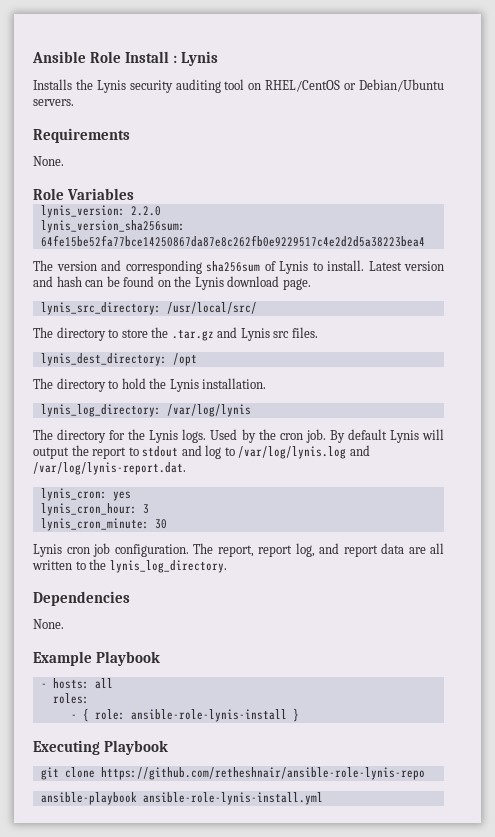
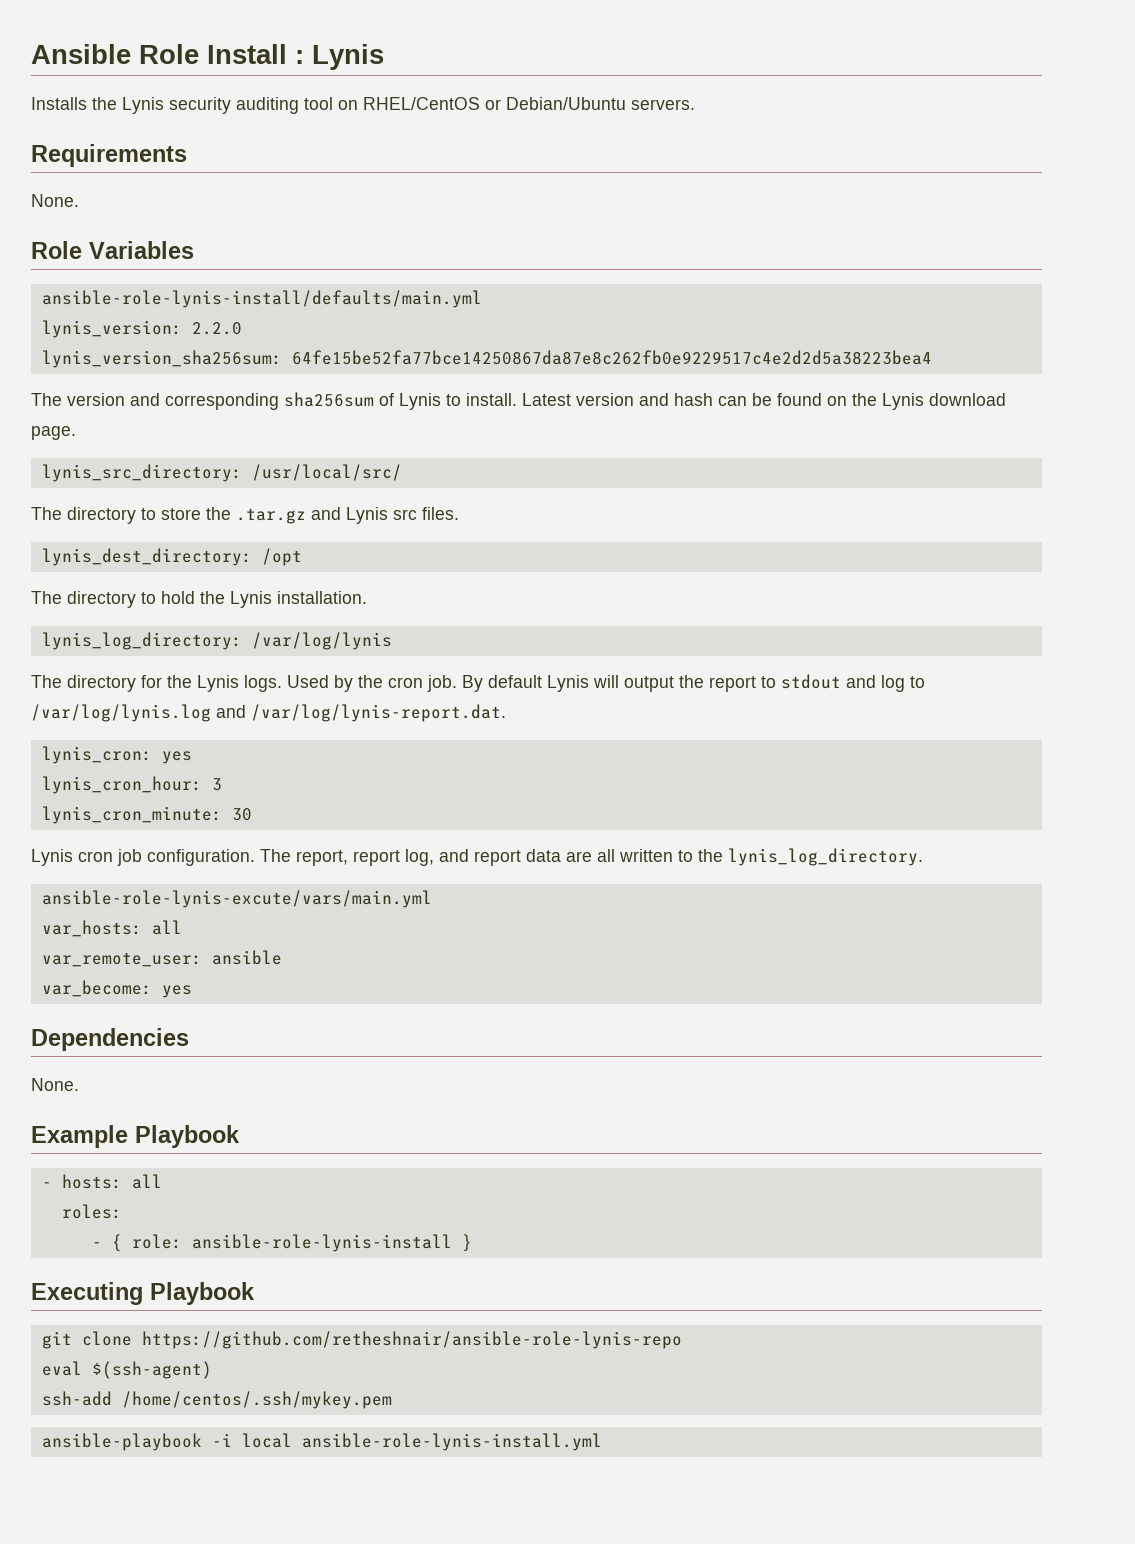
+ ansible-role-lynis-install/defaults/main.yml
+ ansible-role-lynis-excute/vars/main.yml
+ var_hosts: all
+ var_remote_user: ansible
+ var_become: yes
+ eval $(ssh-agent)
+ ssh-add /home/centos/.ssh/mykey.pem
- ansible-playbook ansible-role-lynis-install.yml
+ ansible-playbook -i local ansible-role-lynis-install.yml

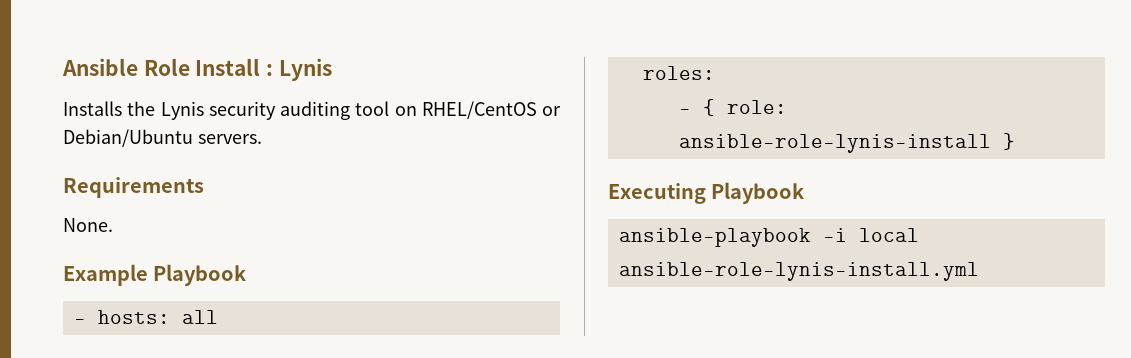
- Role Variables
- ansible-role-lynis-install/defaults/main.yml
- lynis_version: 2.2.0
- lynis_version_sha256sum: 64fe15be52fa77bce14250867da87e8c262fb0e9229517c4e2d2d5a38223bea4
- The version and corresponding sha256sum of Lynis to install. Latest version and hash can be found on the Lynis download page.
- lynis_src_directory: /usr/local/src/
- The directory to store the .tar.gz and Lynis src files.
- lynis_dest_directory: /opt
- The directory to hold the Lynis installation.
- lynis_log_directory: /var/log/lynis
- The directory for the Lynis logs. Used by the cron job. By default Lynis will output the report to stdout and log to /var/log/lynis.log and /var/log/lynis-report.dat.
- lynis_cron: yes
- lynis_cron_hour: 3
- lynis_cron_minute: 30
- Lynis cron job configuration. The report, report log, and report data are all written to the lynis_log_directory.
- ansible-role-lynis-excute/vars/main.yml
- var_hosts: all
- var_remote_user: ansible
- var_become: yes
- Dependencies
- None.
- git clone https://github.com/retheshnair/ansible-role-lynis-repo
- eval $(ssh-agent)
- ssh-add /home/centos/.ssh/mykey.pem

